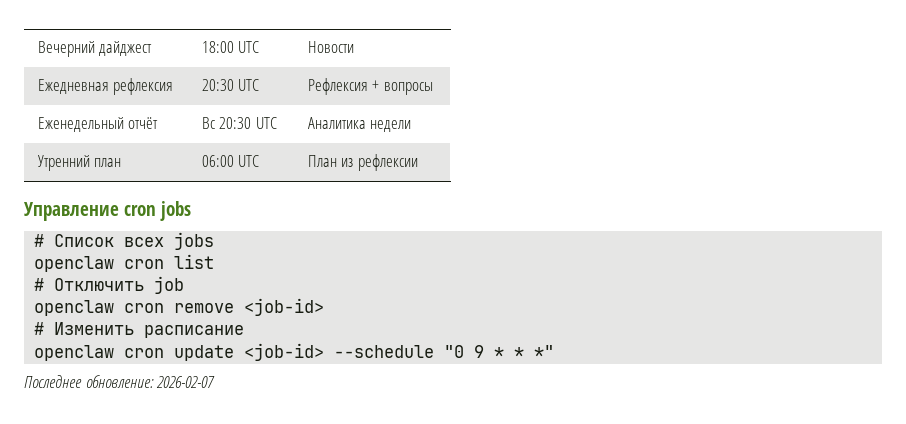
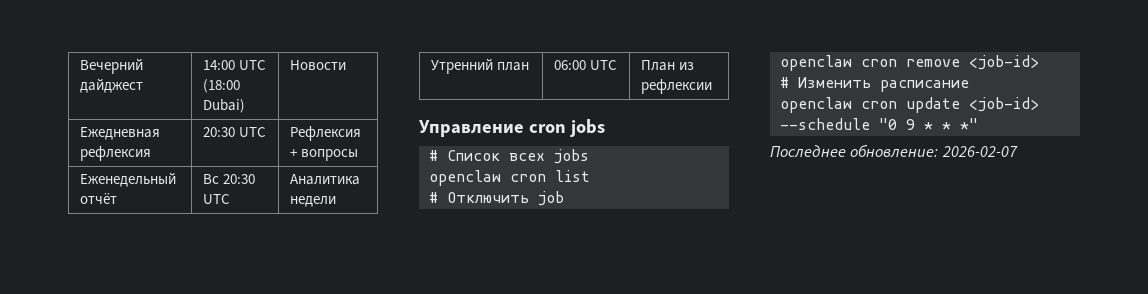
- Вечерний дайджест | 18:00 UTC | Новости
+ Вечерний дайджест | 14:00 UTC (18:00 Dubai) | Новости

